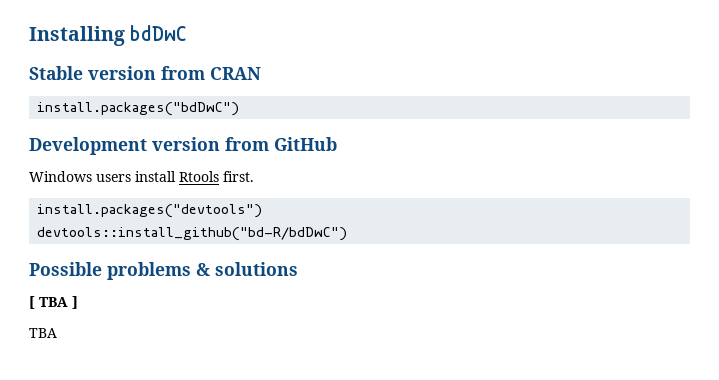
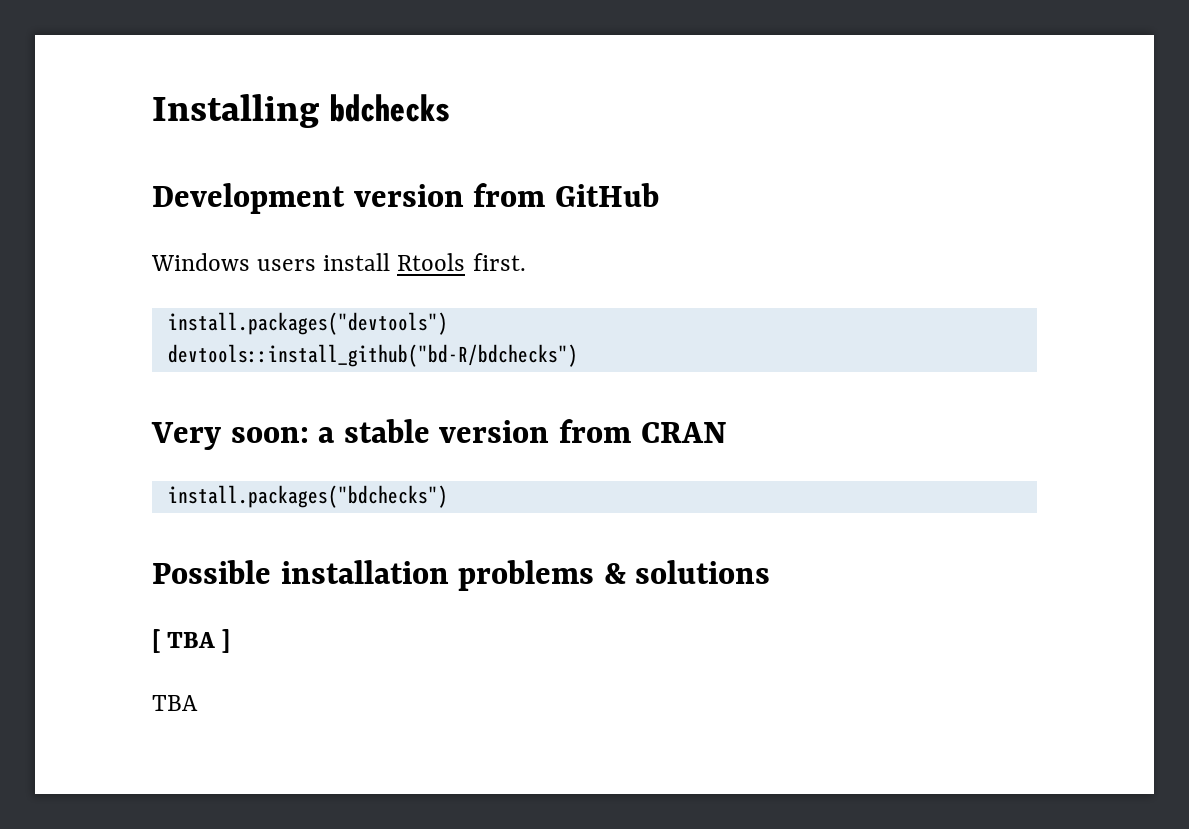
- Installing bdDwC
- Stable version from CRAN
- install.packages("bdDwC")
+ Installing bdchecks
- devtools::install_github("bd-R/bdDwC")
+ devtools::install_github("bd-R/bdchecks")
+ Very soon: a stable version from CRAN
+ install.packages("bdchecks")
- Possible problems & solutions
+ Possible installation problems & solutions

